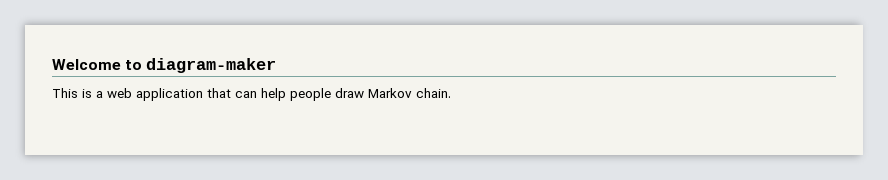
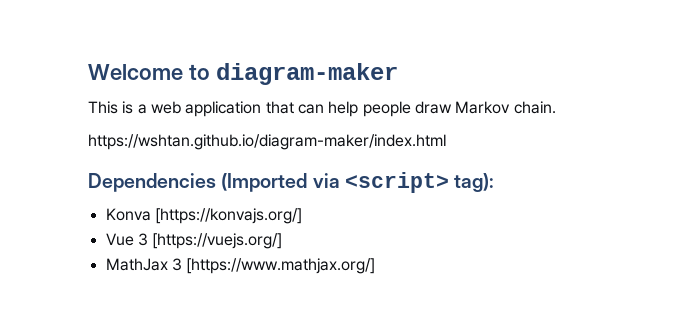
+ https://wshtan.github.io/diagram-maker/index.html
+ Dependencies (Imported via <script> tag):
+ Konva [https://konvajs.org/]
+ Vue 3 [https://vuejs.org/]
+ MathJax 3 [https://www.mathjax.org/]

